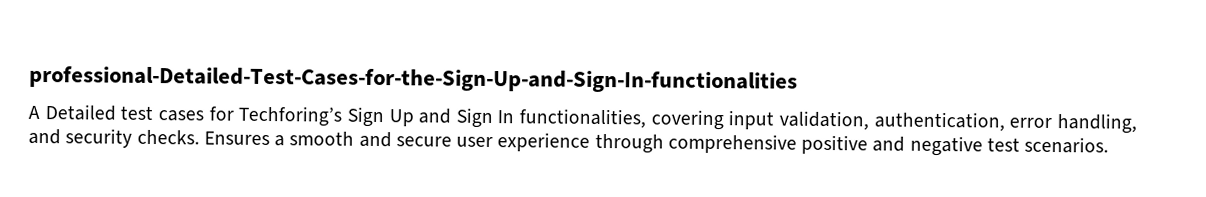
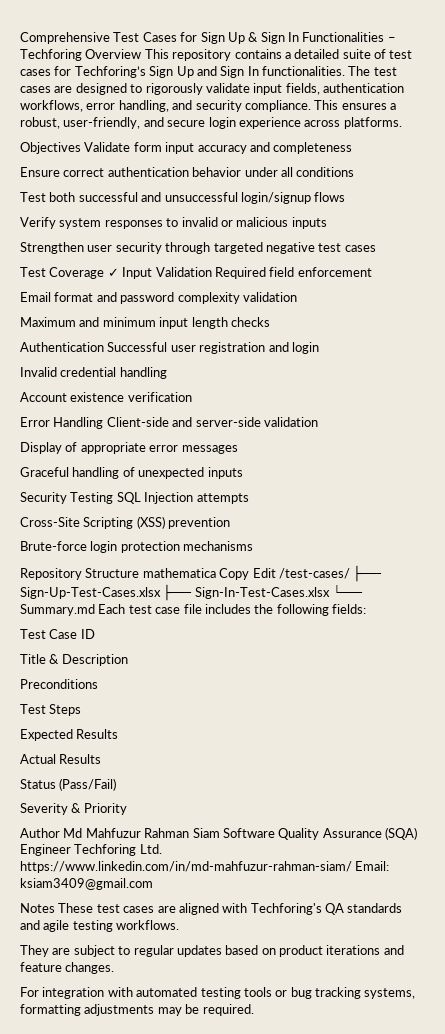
- professional-Detailed-Test-Cases-for-the-Sign-Up-and-Sign-In-functionalities
- A Detailed test cases for Techforing’s Sign Up and Sign In functionalities, covering input validation, authentication, error handling, and security checks. Ensures a smooth and secure user experience through comprehensive positive and negative test scenarios.
+ Comprehensive Test Cases for Sign Up & Sign In Functionalities – Techforing Overview This repository contains a detailed suite of test cases for Techforing’s Sign Up and Sign In functionalities. The test cases are designed to rigorously validate input fields, authentication workflows, error handling, and security compliance. This ensures a robust, user-friendly, and secure login experience across platforms.
+ Objectives Validate form input accuracy and completeness
+ Ensure correct authentication behavior under all conditions
+ Test both successful and unsuccessful login/signup flows
+ Verify system responses to invalid or malicious inputs
+ Strengthen user security through targeted negative test cases
+ Test Coverage ✓ Input Validation Required field enforcement
+ Email format and password complexity validation
+ Maximum and minimum input length checks
+ Authentication Successful user registration and login
+ Invalid credential handling
+ Account existence verification
+ Error Handling Client-side and server-side validation
+ Display of appropriate error messages
+ Graceful handling of unexpected inputs
+ Security Testing SQL Injection attempts
+ Cross-Site Scripting (XSS) prevention
+ Brute-force login protection mechanisms
+ Repository Structure mathematica Copy Edit /test-cases/ ├── Sign-Up-Test-Cases.xlsx ├── Sign-In-Test-Cases.xlsx └── Summary.md Each test case file includes the following fields:
+ Test Case ID
+ Title & Description
+ Preconditions
+ Test Steps
+ Expected Results
+ Actual Results
+ Status (Pass/Fail)
+ Severity & Priority
+ Author Md Mahfuzur Rahman Siam Software Quality Assurance (SQA) Engineer Techforing Ltd. https://www.linkedin.com/in/md-mahfuzur-rahman-siam/ Email: ksiam3409@gmail.com
+ Notes These test cases are aligned with Techforing's QA standards and agile testing workflows.
+ They are subject to regular updates based on product iterations and feature changes.
+ For integration with automated testing tools or bug tracking systems, formatting adjustments may be required.

